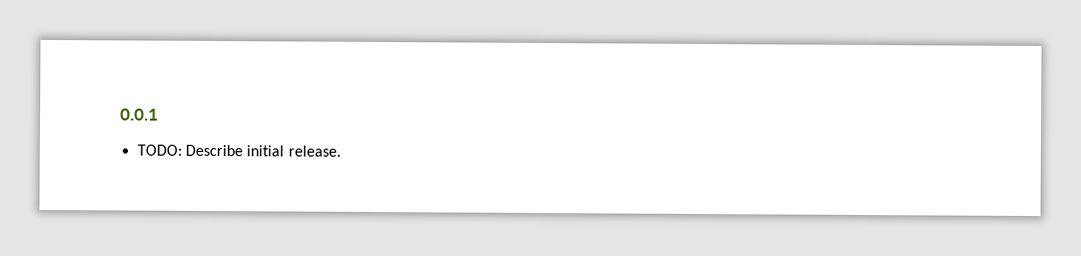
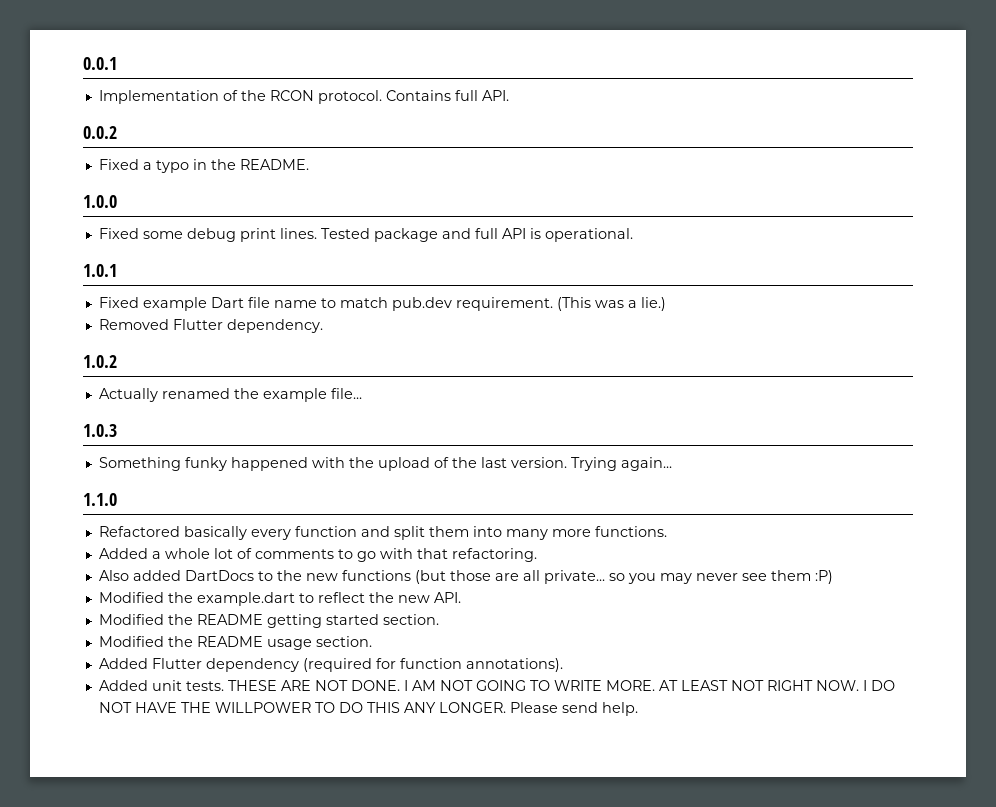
- TODO: Describe initial release.
+ Implementation of the RCON protocol. Contains full API.
+ 0.0.2
+ Fixed a typo in the README.
+ 1.0.0
+ Fixed some debug print lines. Tested package and full API is operational.
+ 1.0.1
+ Fixed example Dart file name to match pub.dev requirement. (This was a lie.)
+ Removed Flutter dependency.
+ 1.0.2
+ Actually renamed the example file...
+ 1.0.3
+ Something funky happened with the upload of the last version. Trying again...
+ 1.1.0
+ Refactored basically every function and split them into many more functions.
+ Added a whole lot of comments to go with that refactoring.
+ Also added DartDocs to the new functions (but those are all private... so you may never see them :P)
+ Modified the example.dart to reflect the new API.
+ Modified the README getting started section.
+ Modified the README usage section.
+ Added Flutter dependency (required for function annotations).
+ Added unit tests. THESE ARE NOT DONE. I AM NOT GOING TO WRITE MORE. AT LEAST NOT RIGHT NOW. I DO NOT HAVE THE WILLPOWER TO DO THIS ANY LONGER. Please send help.

